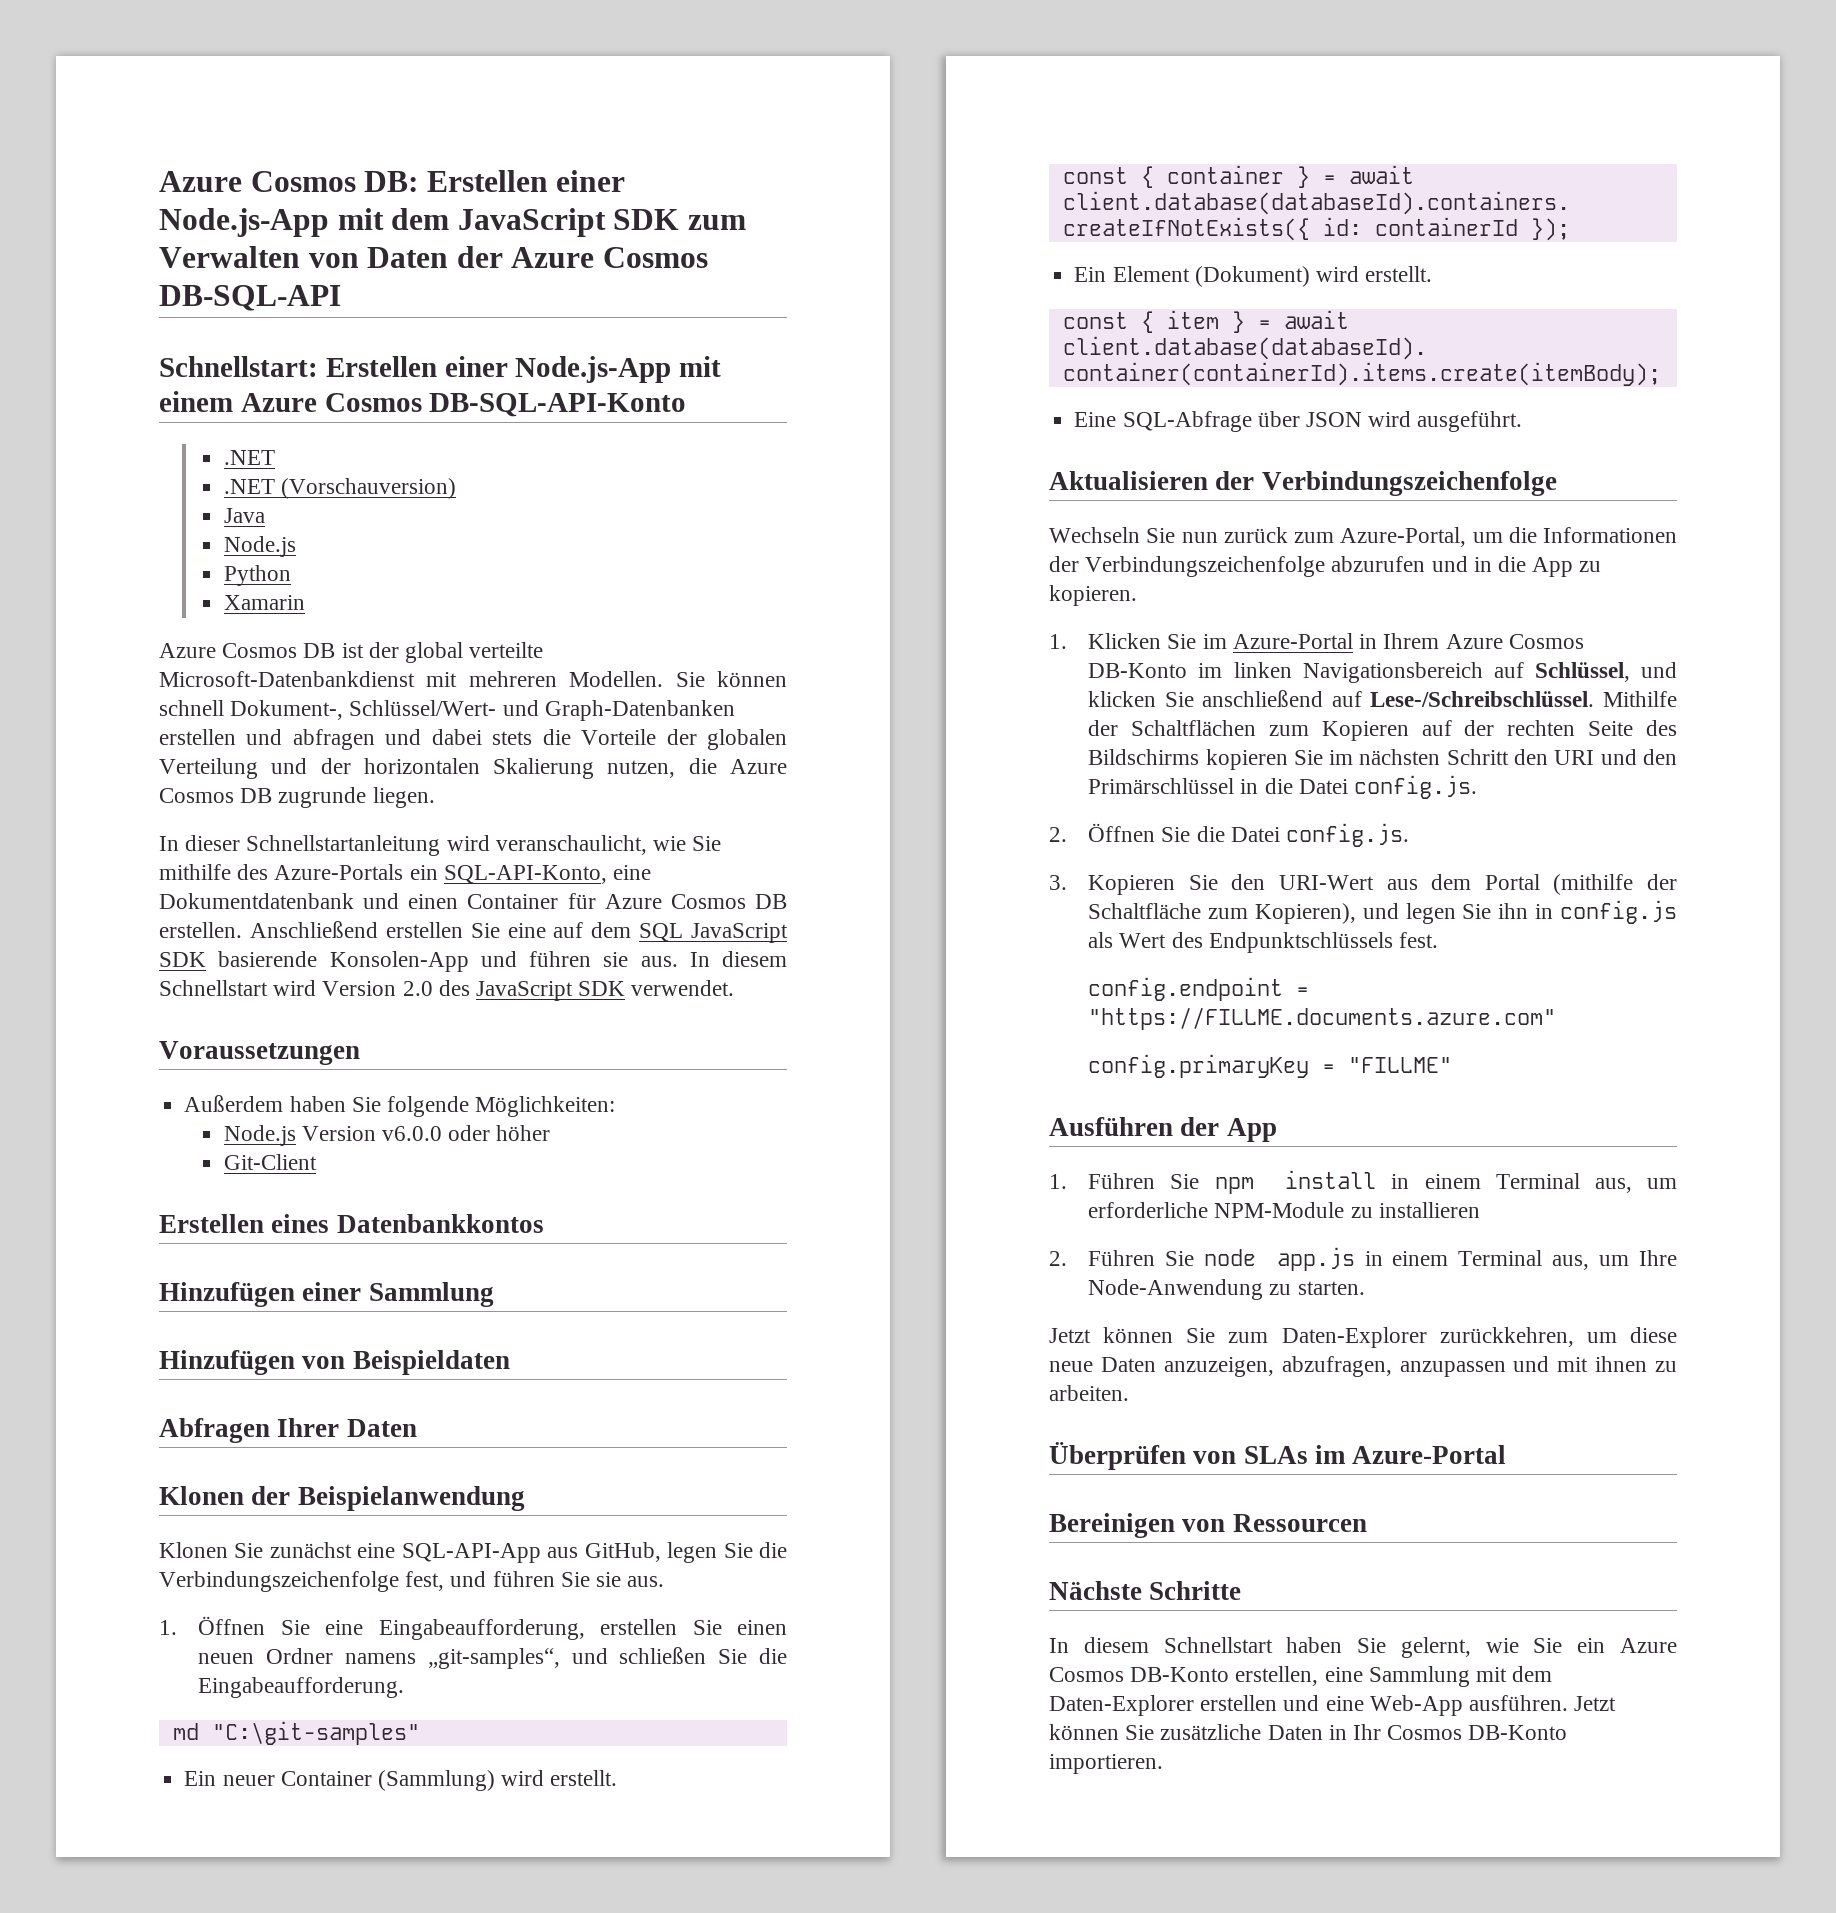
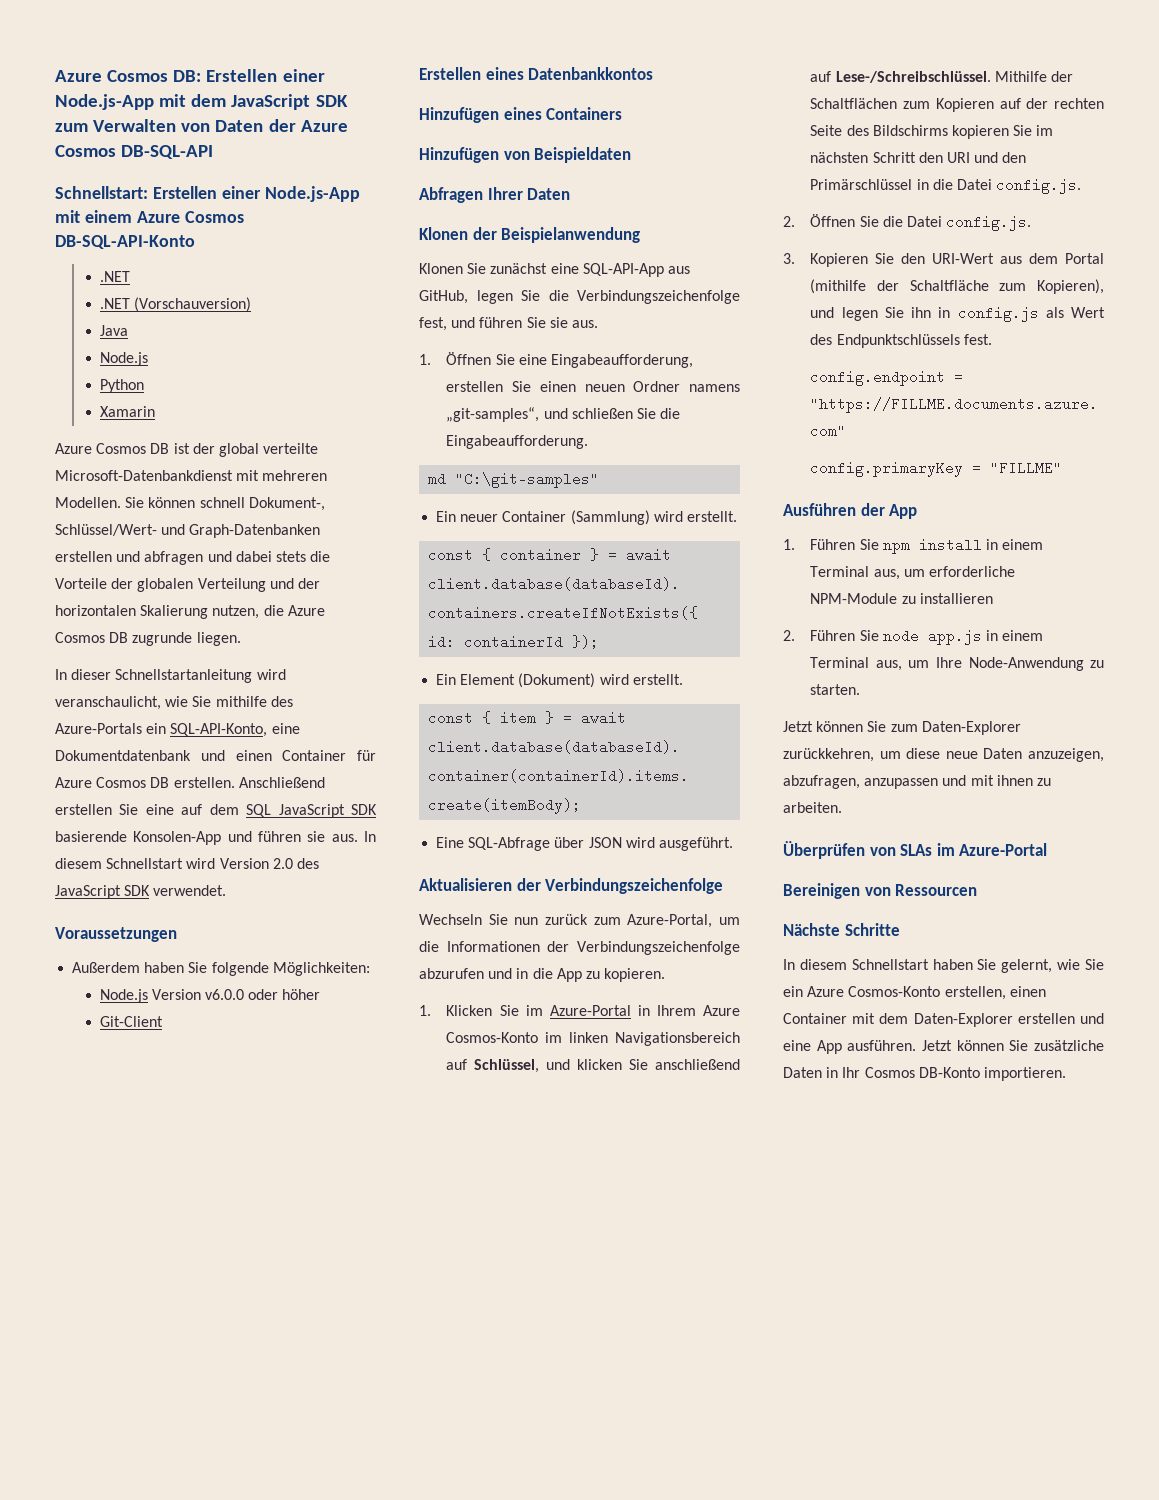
- Hinzufügen einer Sammlung
+ Hinzufügen eines Containers
- 1. Klicken Sie im Azure-Portal in Ihrem Azure Cosmos DB-Konto im linken Navigationsbereich auf Schlüssel, und klicken Sie anschließend auf Lese-/Schreibschlüssel.
+ 1. Klicken Sie im Azure-Portal in Ihrem Azure Cosmos-Konto im linken Navigationsbereich auf Schlüssel, und klicken Sie anschließend auf Lese-/Schreibschlüssel.
- In diesem Schnellstart haben Sie gelernt, wie Sie ein Azure Cosmos DB-Konto erstellen, eine Sammlung mit dem Daten-Explorer erstellen und eine Web-App ausführen.
+ In diesem Schnellstart haben Sie gelernt, wie Sie ein Azure Cosmos-Konto erstellen, einen Container mit dem Daten-Explorer erstellen und eine App ausführen.

